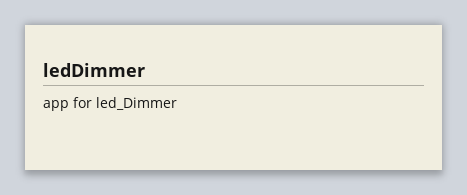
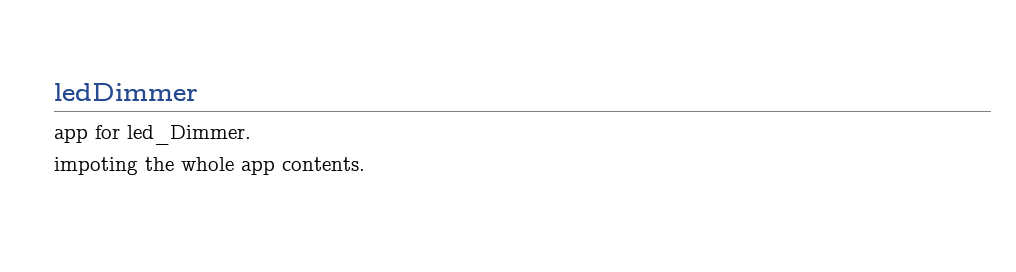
- app for led_Dimmer
+ app for led_Dimmer.
+ impoting the whole app contents.

